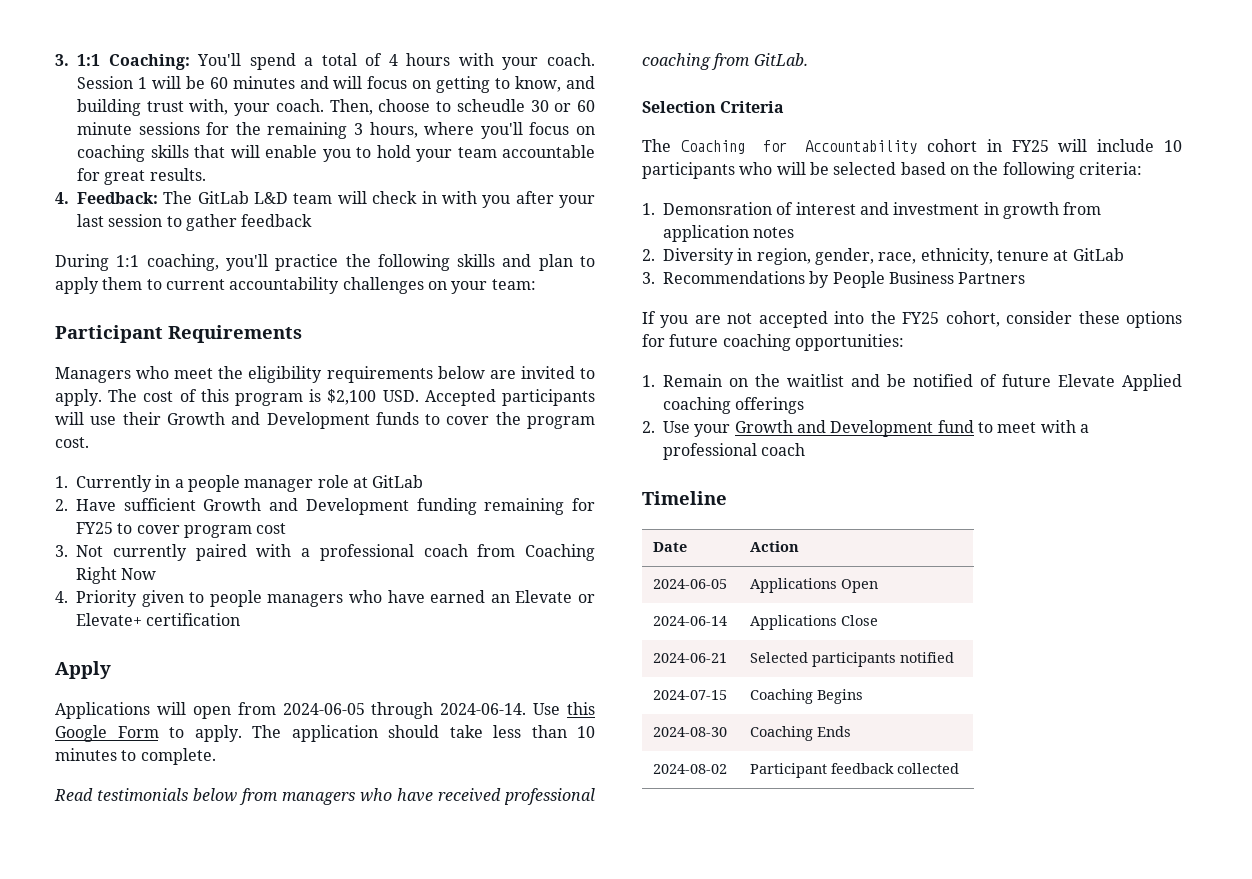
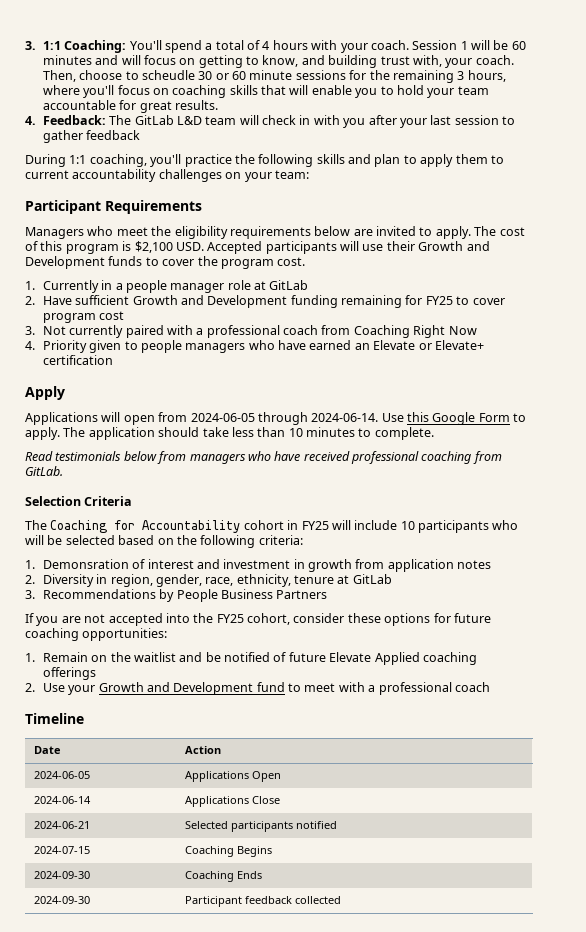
- 2024-08-30 | Coaching Ends
+ 2024-09-30 | Coaching Ends
- 2024-08-02 | Participant feedback collected
+ 2024-09-30 | Participant feedback collected

